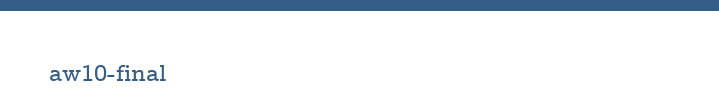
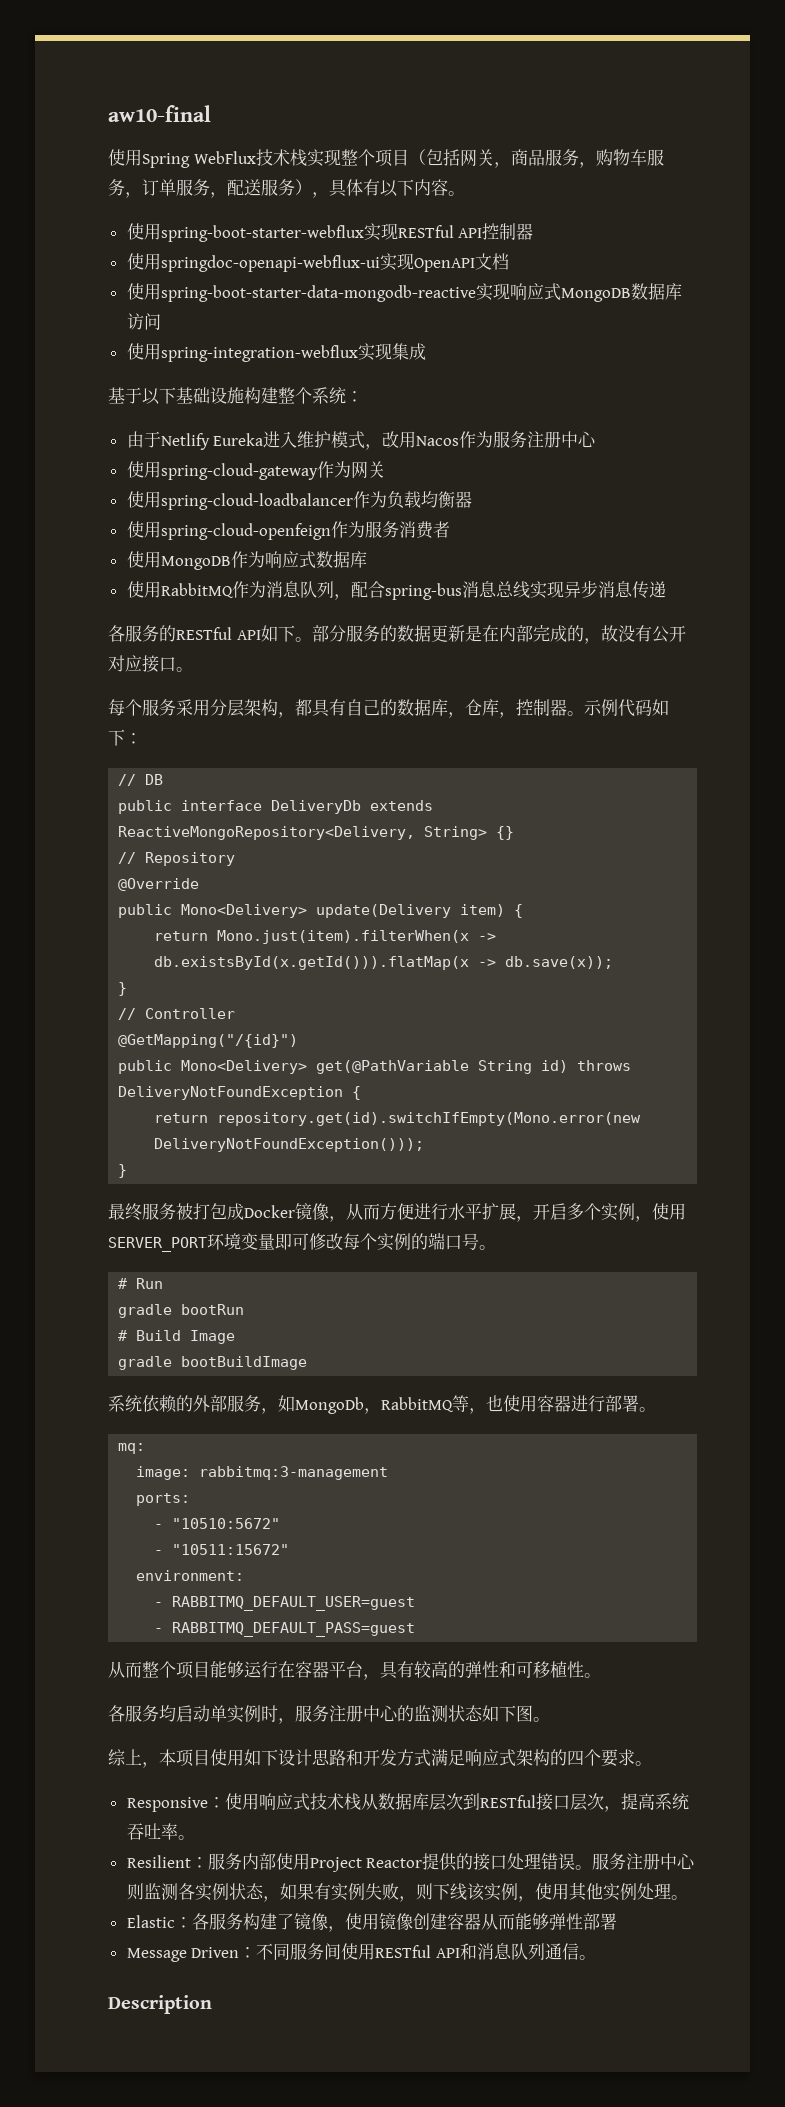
+ 使用Spring WebFlux技术栈实现整个项目（包括网关，商品服务，购物车服务，订单服务，配送服务），具体有以下内容。
+ 使用spring-boot-starter-webflux实现RESTful API控制器
+ 使用springdoc-openapi-webflux-ui实现OpenAPI文档
+ 使用spring-boot-starter-data-mongodb-reactive实现响应式MongoDB数据库访问
+ 使用spring-integration-webflux实现集成
+ 基于以下基础设施构建整个系统：
+ 由于Netlify Eureka进入维护模式，改用Nacos作为服务注册中心
+ 使用spring-cloud-gateway作为网关
+ 使用spring-cloud-loadbalancer作为负载均衡器
+ 使用spring-cloud-openfeign作为服务消费者
+ 使用MongoDB作为响应式数据库
+ 使用RabbitMQ作为消息队列，配合spring-bus消息总线实现异步消息传递
+ 各服务的RESTful API如下。部分服务的数据更新是在内部完成的，故没有公开对应接口。
+ 每个服务采用分层架构，都具有自己的数据库，仓库，控制器。示例代码如下：
+ // DB
+ public interface DeliveryDb extends ReactiveMongoRepository<Delivery, String> {}
+ // Repository
+ @Override
+ public Mono<Delivery> update(Delivery item) {
+ return Mono.just(item).filterWhen(x -> db.existsById(x.getId())).flatMap(x -> db.save(x));
+ }
+ // Controller
+ @GetMapping("/{id}")
+ public Mono<Delivery> get(@PathVariable String id) throws DeliveryNotFoundException {
+ return repository.get(id).switchIfEmpty(Mono.error(new DeliveryNotFoundException()));
+ }
+ 最终服务被打包成Docker镜像，从而方便进行水平扩展，开启多个实例，使用SERVER_PORT环境变量即可修改每个实例的端口号。
+ # Run
+ gradle bootRun
+ # Build Image
+ gradle bootBuildImage
+ 系统依赖的外部服务，如MongoDb，RabbitMQ等，也使用容器进行部署。
+ mq:
+ image: rabbitmq:3-management
+ ports:
+ - "10510:5672"
+ - "10511:15672"
+ environment:
+ - RABBITMQ_DEFAULT_USER=guest
+ - RABBITMQ_DEFAULT_PASS=guest
+ 从而整个项目能够运行在容器平台，具有较高的弹性和可移植性。
+ 各服务均启动单实例时，服务注册中心的监测状态如下图。
+ 综上，本项目使用如下设计思路和开发方式满足响应式架构的四个要求。
+ Responsive：使用响应式技术栈从数据库层次到RESTful接口层次，提高系统吞吐率。
+ Resilient：服务内部使用Project Reactor提供的接口处理错误。服务注册中心则监测各实例状态，如果有实例失败，则下线该实例，使用其他实例处理。
+ Elastic：各服务构建了镜像，使用镜像创建容器从而能够弹性部署
+ Message Driven：不同服务间使用RESTful API和消息队列通信。
+ Description

